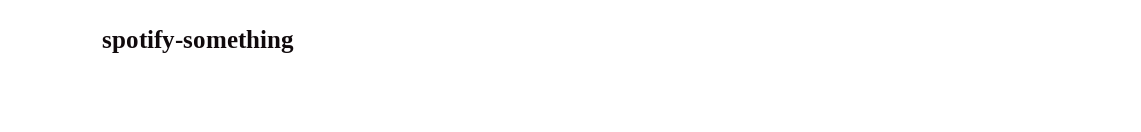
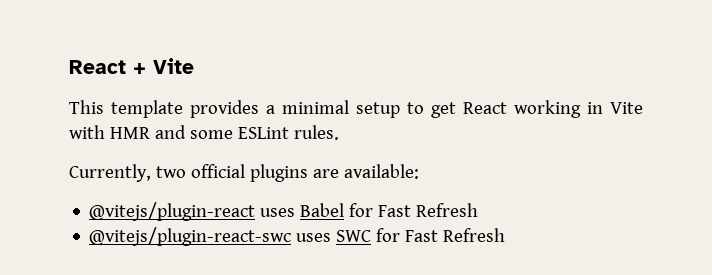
- spotify-something
+ React + Vite
+ This template provides a minimal setup to get React working in Vite with HMR and some ESLint rules.
+ Currently, two official plugins are available:
+ @vitejs/plugin-react uses Babel for Fast Refresh
+ @vitejs/plugin-react-swc uses SWC for Fast Refresh

